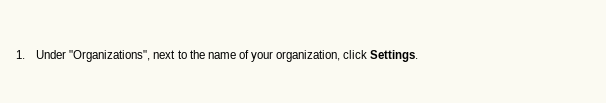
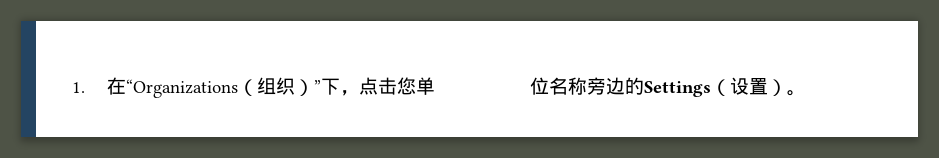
- 1. Under "Organizations", next to the name of your organization, click Settings.
+ 1.在“Organizations（组织）”下，点击您单位名称旁边的Settings（设置）。

